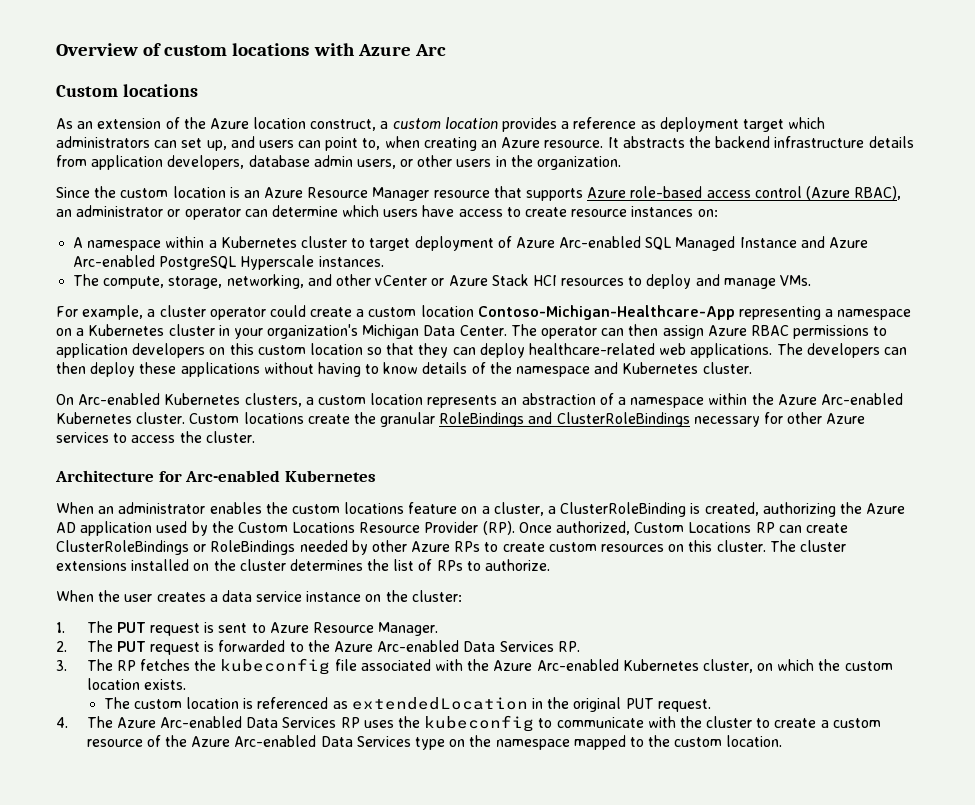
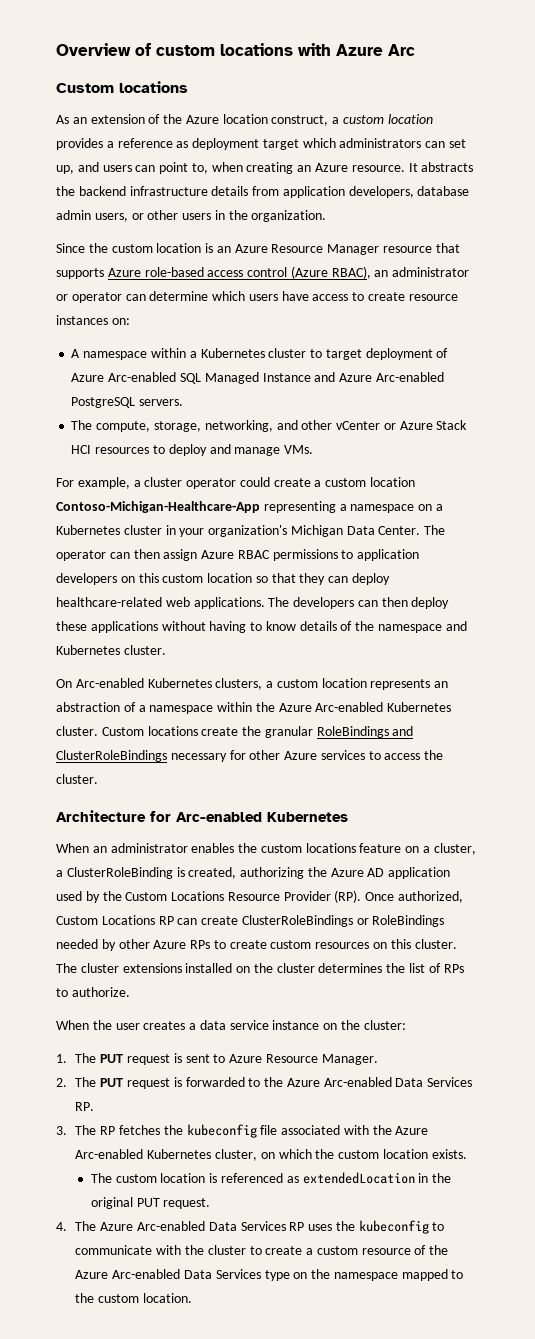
- A namespace within a Kubernetes cluster to target deployment of Azure Arc-enabled SQL Managed Instance and Azure Arc-enabled PostgreSQL Hyperscale instances.
+ A namespace within a Kubernetes cluster to target deployment of Azure Arc-enabled SQL Managed Instance and Azure Arc-enabled PostgreSQL servers.

